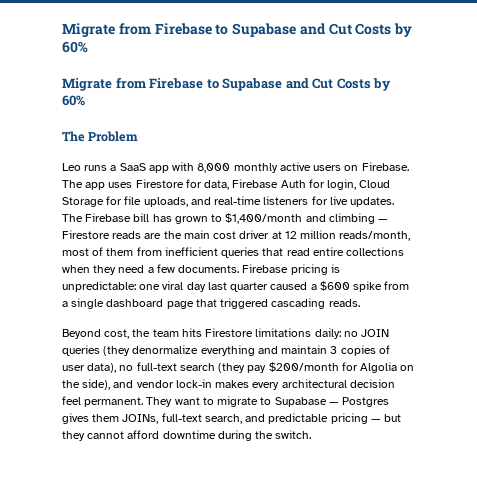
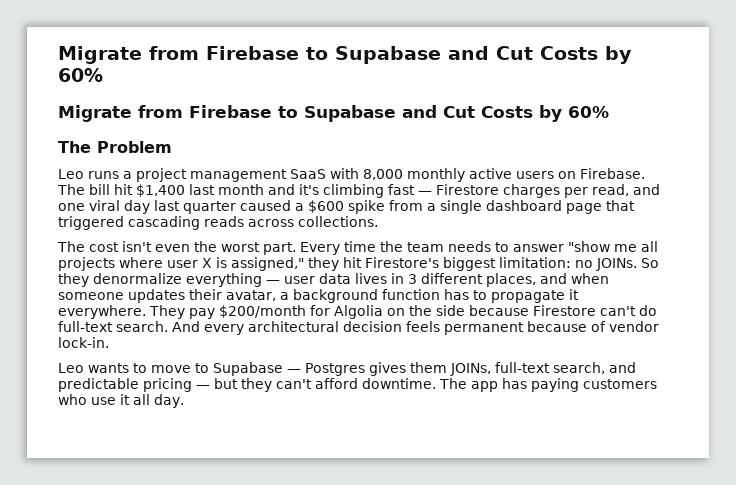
- Leo runs a SaaS app with 8,000 monthly active users on Firebase.
+ Leo runs a project management SaaS with 8,000 monthly active users on Firebase.
- The app uses Firestore for data, Firebase Auth for login, Cloud Storage for file uploads, and real-time listeners for live updates. The Firebase bill has grown to $1,400/month and climbing — Firestore reads are the main cost driver at 12 million reads/month, most of them from inefficient queries that read entire collections when they need a few documents. Firebase pricing is unpredictable: one viral day last quarter caused a $600 spike from a single dashboard page that triggered cascading reads.
- Beyond cost, the team hits Firestore limitations daily: no JOIN queries (they denormalize everything and maintain 3 copies of user data), no full-text search (they pay $200/month for Algolia on the side), and vendor lock-in makes every architectural decision feel permanent. They want to migrate to Supabase — Postgres gives them JOINs, full-text search, and predictable pricing — but they cannot afford downtime during the switch.
+ The bill hit $1,400 last month and it's climbing fast — Firestore charges per read, and one viral day last quarter caused a $600 spike from a single dashboard page that triggered cascading reads across collections.
+ The cost isn't even the worst part. Every time the team needs to answer "show me all projects where user X is assigned," they hit Firestore's biggest limitation: no JOINs. So they denormalize everything — user data lives in 3 different places, and when someone updates their avatar, a background function has to propagate it everywhere. They pay $200/month for Algolia on the side because Firestore can't do full-text search. And every architectural decision feels permanent because of vendor lock-in.
+ Leo wants to move to Supabase — Postgres gives them JOINs, full-text search, and predictable pricing — but they can't afford downtime. The app has paying customers who use it all day.

